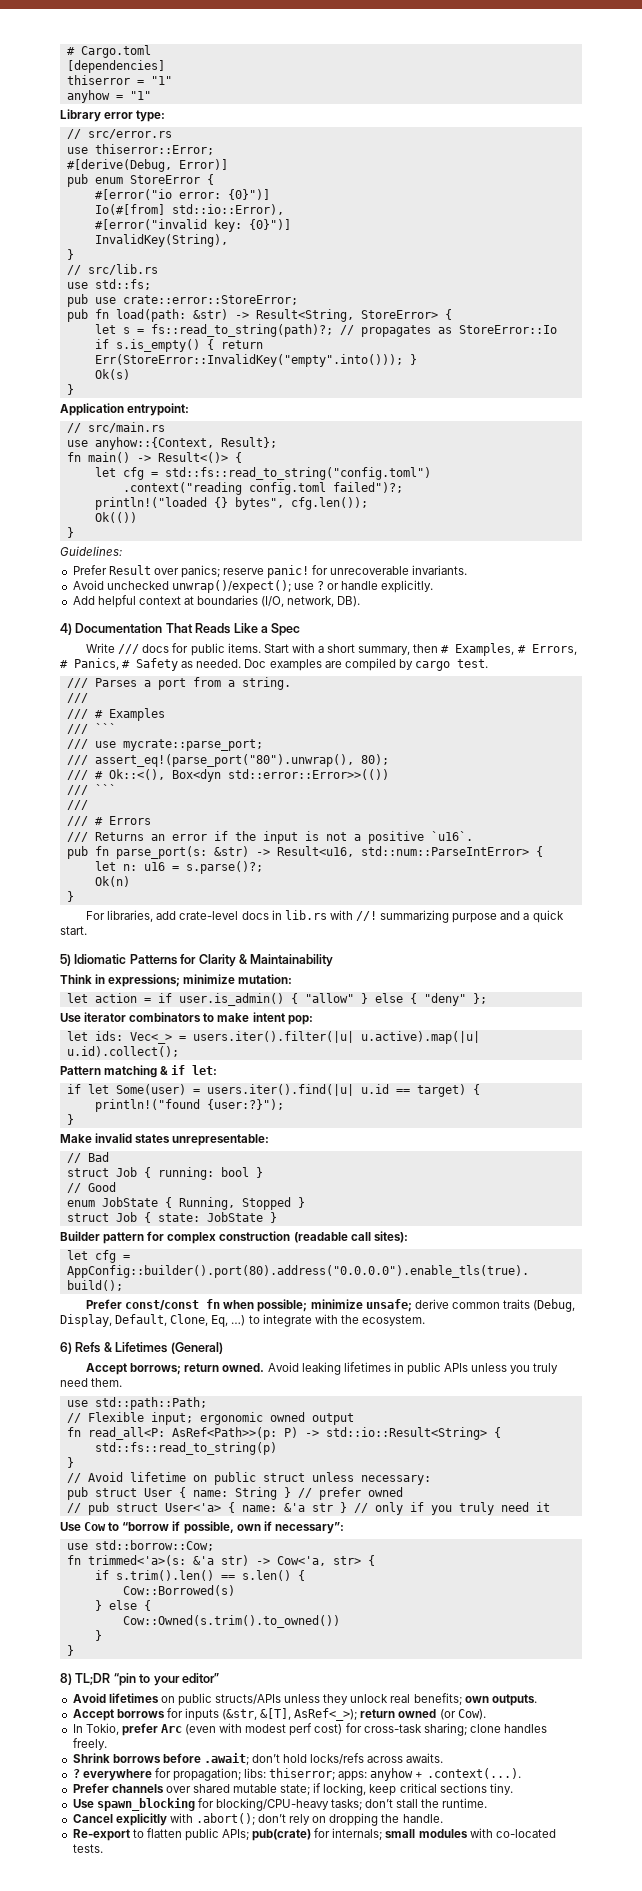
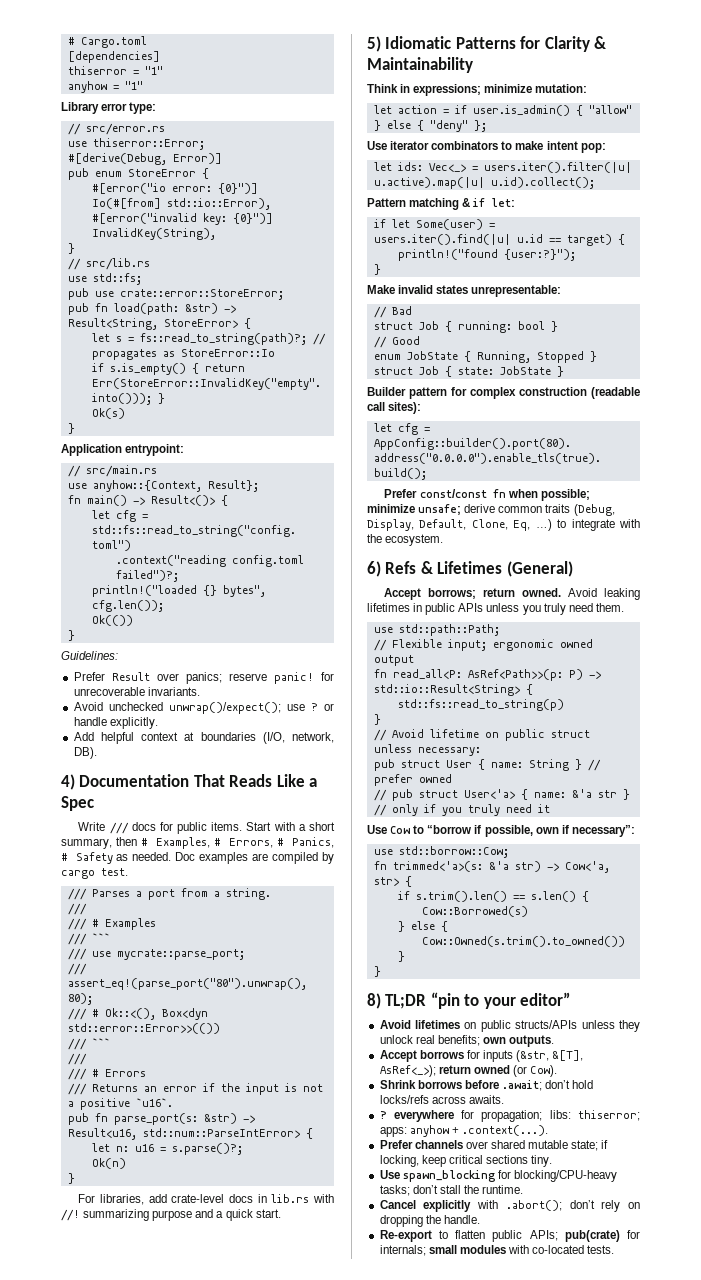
- In Tokio, prefer Arc (even with modest perf cost) for cross-task sharing; clone handles freely.

